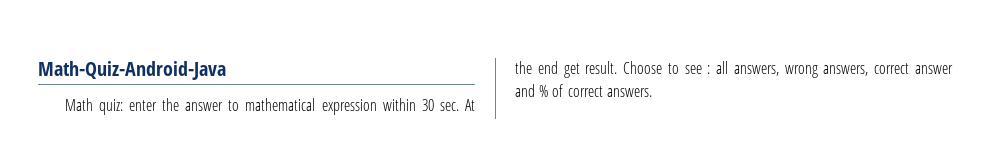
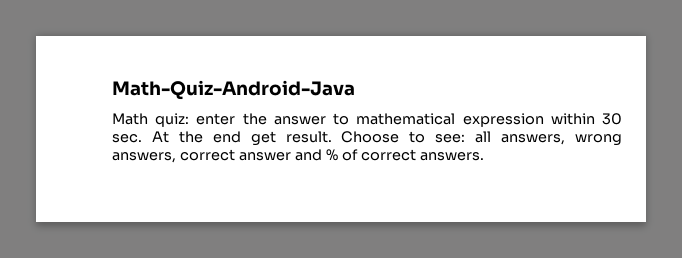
- Choose to see : all answers, wrong answers, correct answer and % of correct answers.
+ Choose to see: all answers, wrong answers, correct answer and % of correct answers.

